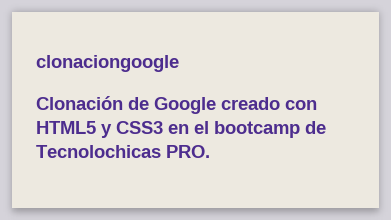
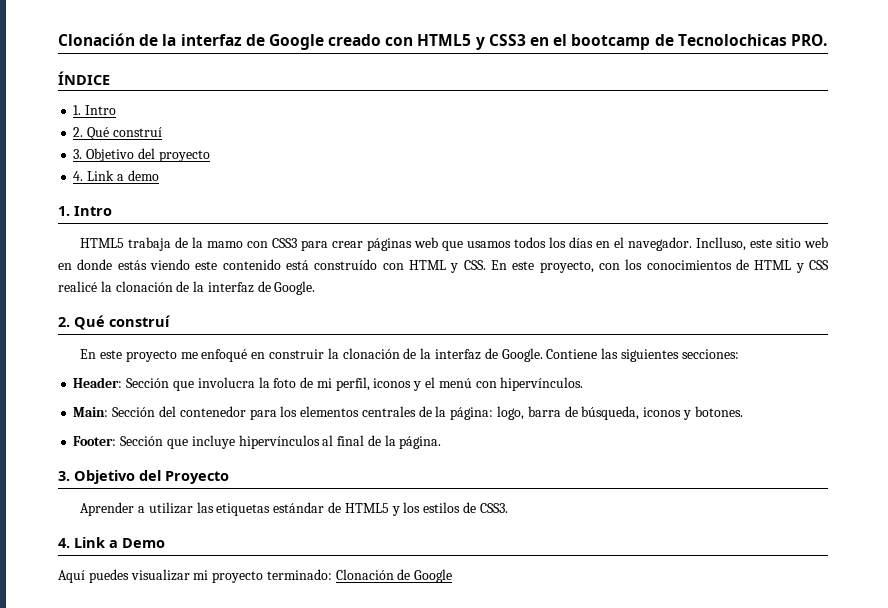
- clonaciongoogle
- Clonación de Google creado con HTML5 y CSS3 en el bootcamp de Tecnolochicas PRO.
+ Clonación de la interfaz de Google creado con HTML5 y CSS3 en el bootcamp de Tecnolochicas PRO.
+ ÍNDICE
+ 1. Intro
+ 2. Qué construí
+ 3. Objetivo del proyecto
+ 4. Link a demo
+ 1. Intro
+ HTML5 trabaja de la mamo con CSS3 para crear páginas web que usamos todos los días en el navegador. Inclluso, este sitio web en donde estás viendo este contenido está construído con HTML y CSS. En este proyecto, con los conocimientos de HTML y CSS realicé la clonación de la interfaz de Google.
+ 2. Qué construí
+ En este proyecto me enfoqué en construir la clonación de la interfaz de Google. Contiene las siguientes secciones:
+ Header: Sección que involucra la foto de mi perfil, iconos y el menú con hipervínculos.
+ Main: Sección del contenedor para los elementos centrales de la página: logo, barra de búsqueda, iconos y botones.
+ Footer: Sección que incluye hipervínculos al final de la página.
+ 3. Objetivo del Proyecto
+ Aprender a utilizar las etiquetas estándar de HTML5 y los estilos de CSS3.
+ 4. Link a Demo
+ Aquí puedes visualizar mi proyecto terminado: Clonación de Google

